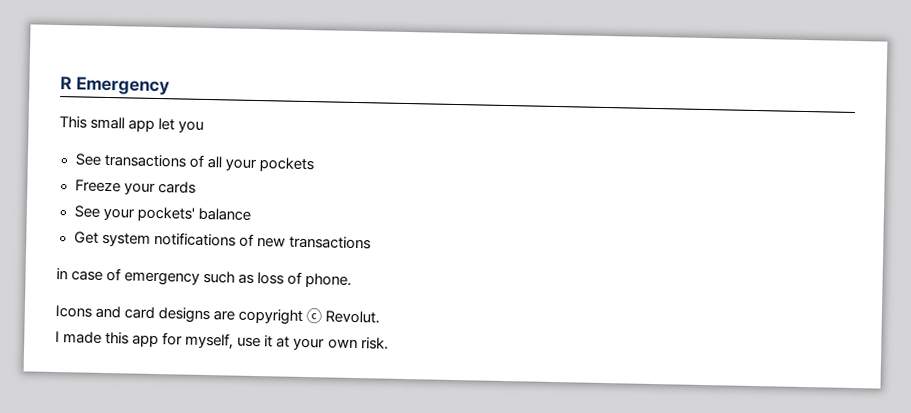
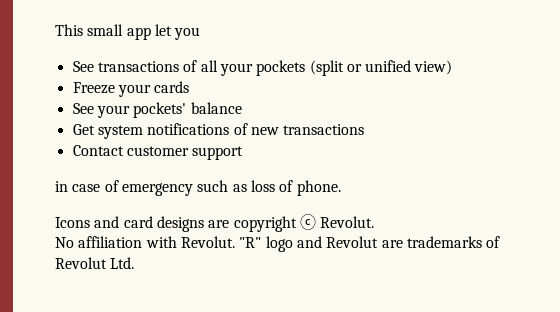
- R Emergency
- See transactions of all your pockets
+ See transactions of all your pockets (split or unified view)
+ Contact customer support
- I made this app for myself, use it at your own risk.
+ No affiliation with Revolut. "R" logo and Revolut are trademarks of Revolut Ltd.

